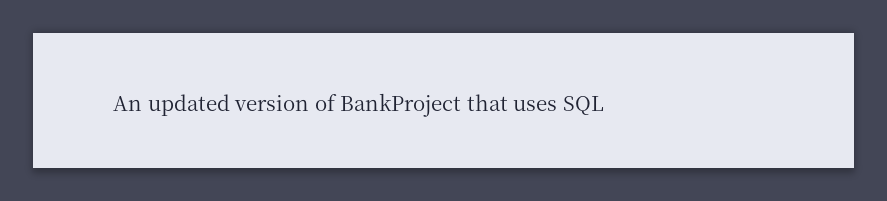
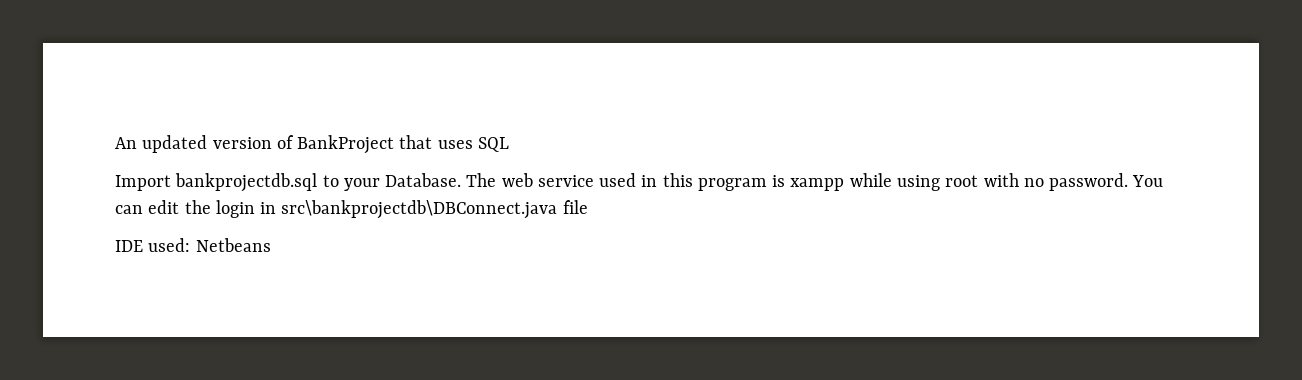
+ Import bankprojectdb.sql to your Database. The web service used in this program is xampp while using root with no password. You can edit the login in src\bankprojectdb\DBConnect.java file
+ IDE used: Netbeans

